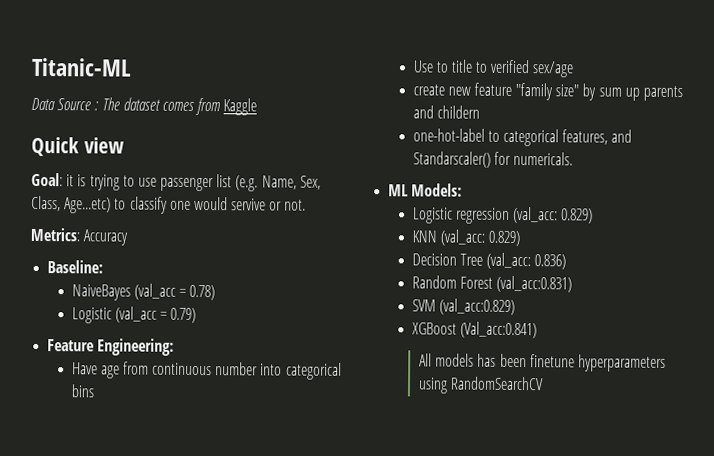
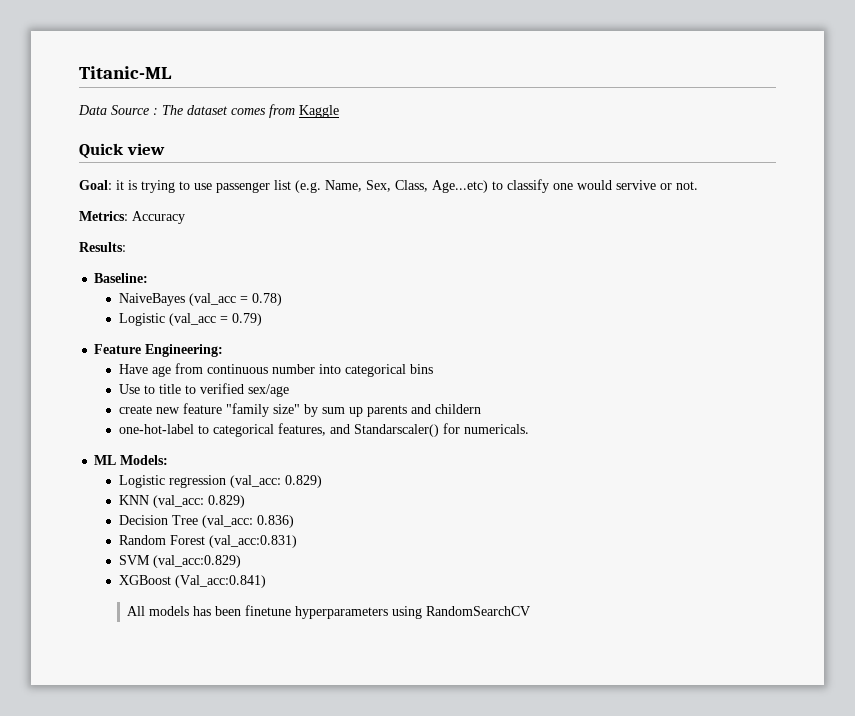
+ Results:

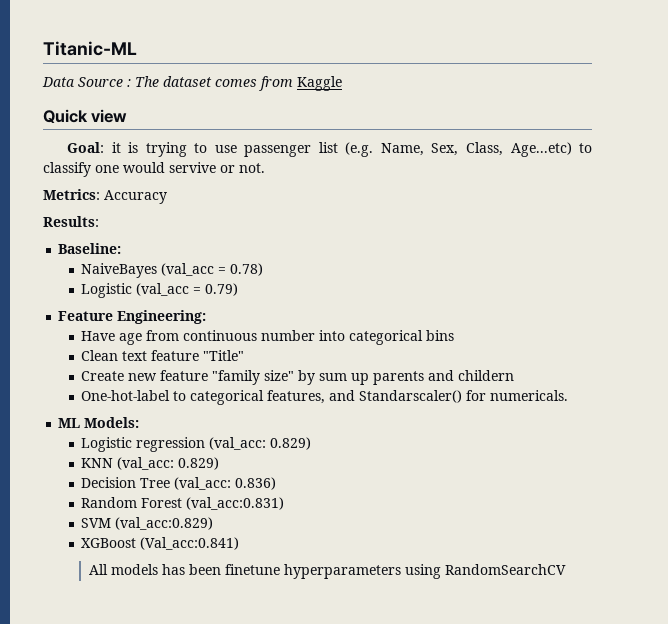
- Use to title to verified sex/age
- create new feature "family size" by sum up parents and childern
+ Clean text feature "Title"
+ Create new feature "family size" by sum up parents and childern
- one-hot-label to categorical features, and Standarscaler() for numericals.
+ One-hot-label to categorical features, and Standarscaler() for numericals.

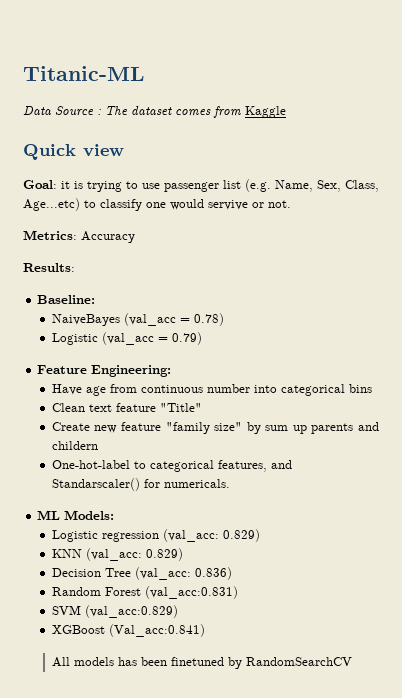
- All models has been finetune hyperparameters using RandomSearchCV
+ All models has been finetuned by RandomSearchCV

